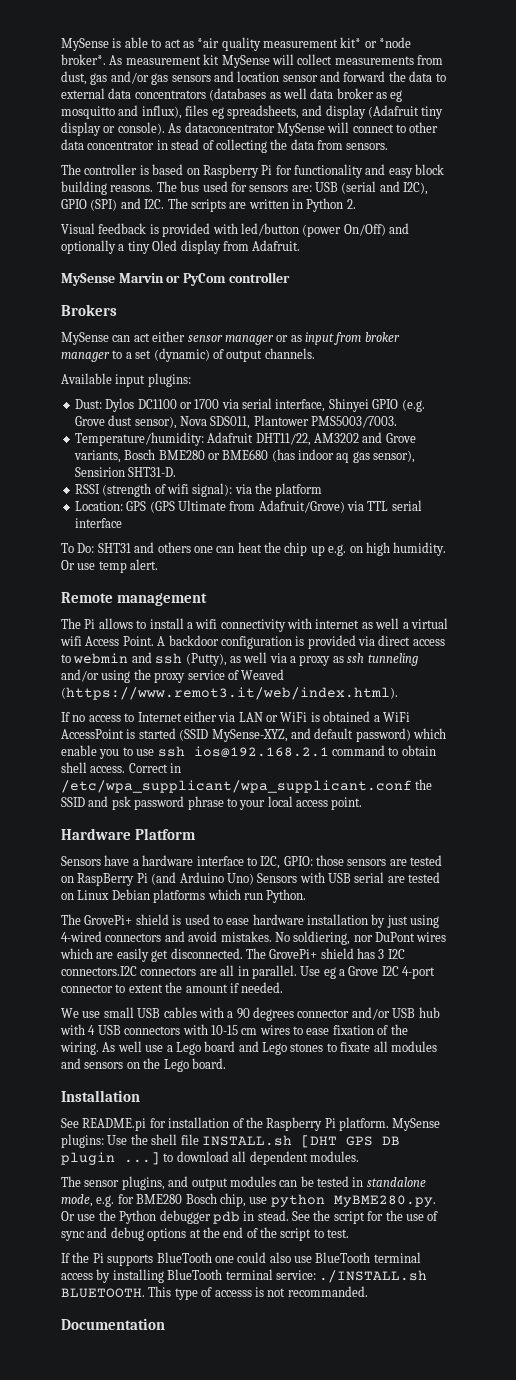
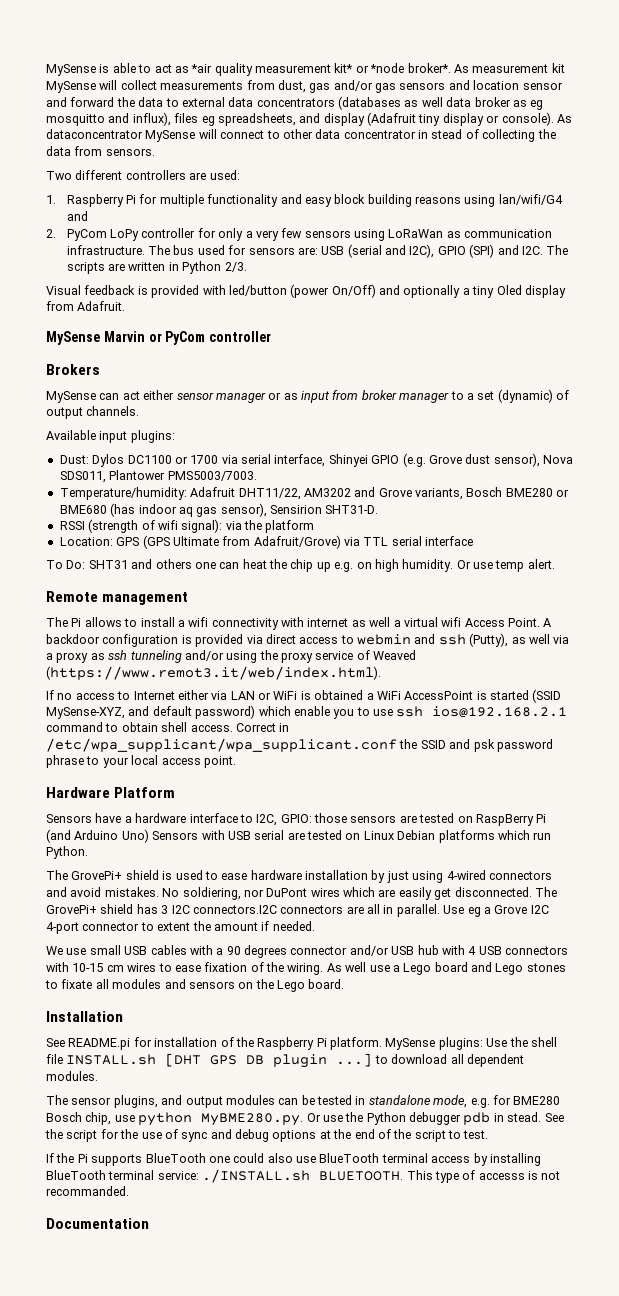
- The controller is based on Raspberry Pi for functionality and easy block building reasons.
+ Two different controllers are used:
+ 1. Raspberry Pi for multiple functionality and easy block building reasons using lan/wifi/G4 and
+ 2. PyCom LoPy controller for only a very few sensors using LoRaWan as communication infrastructure.
- The bus used for sensors are: USB (serial and I2C), GPIO (SPI) and I2C. The scripts are written in Python 2.
+ The bus used for sensors are: USB (serial and I2C), GPIO (SPI) and I2C. The scripts are written in Python 2/3.

